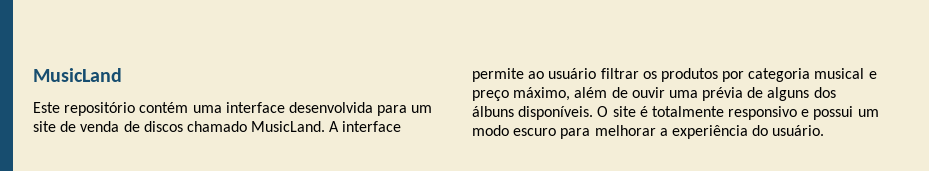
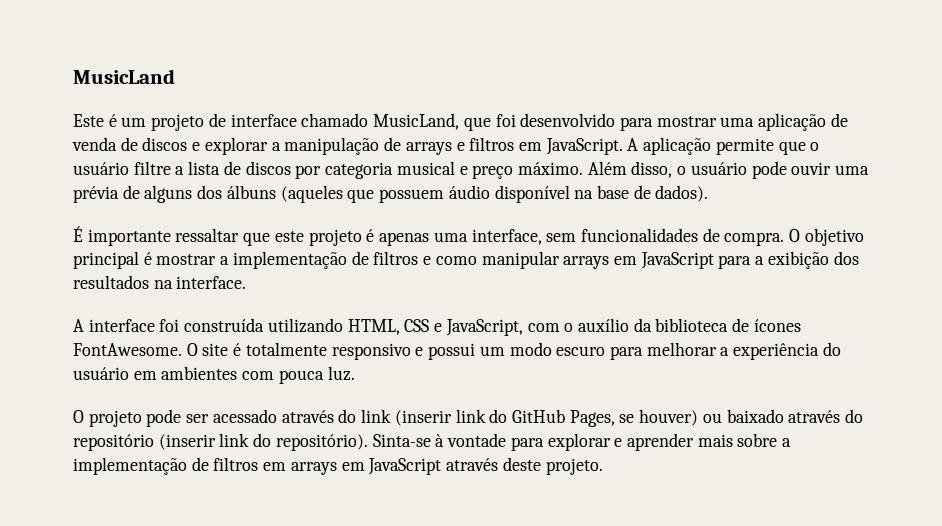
- Este repositório contém uma interface desenvolvida para um site de venda de discos chamado MusicLand. A interface permite ao usuário filtrar os produtos por categoria musical e preço máximo, além de ouvir uma prévia de alguns dos álbuns disponíveis.
+ Este é um projeto de interface chamado MusicLand, que foi desenvolvido para mostrar uma aplicação de venda de discos e explorar a manipulação de arrays e filtros em JavaScript. A aplicação permite que o usuário filtre a lista de discos por categoria musical e preço máximo. Além disso, o usuário pode ouvir uma prévia de alguns dos álbuns (aqueles que possuem áudio disponível na base de dados).
+ É importante ressaltar que este projeto é apenas uma interface, sem funcionalidades de compra. O objetivo principal é mostrar a implementação de filtros e como manipular arrays em JavaScript para a exibição dos resultados na interface.
+ A interface foi construída utilizando HTML, CSS e JavaScript, com o auxílio da biblioteca de ícones FontAwesome.
- O site é totalmente responsivo e possui um modo escuro para melhorar a experiência do usuário.
+ O site é totalmente responsivo e possui um modo escuro para melhorar a experiência do usuário em ambientes com pouca luz.
+ O projeto pode ser acessado através do link (inserir link do GitHub Pages, se houver) ou baixado através do repositório (inserir link do repositório). Sinta-se à vontade para explorar e aprender mais sobre a implementação de filtros em arrays em JavaScript através deste projeto.

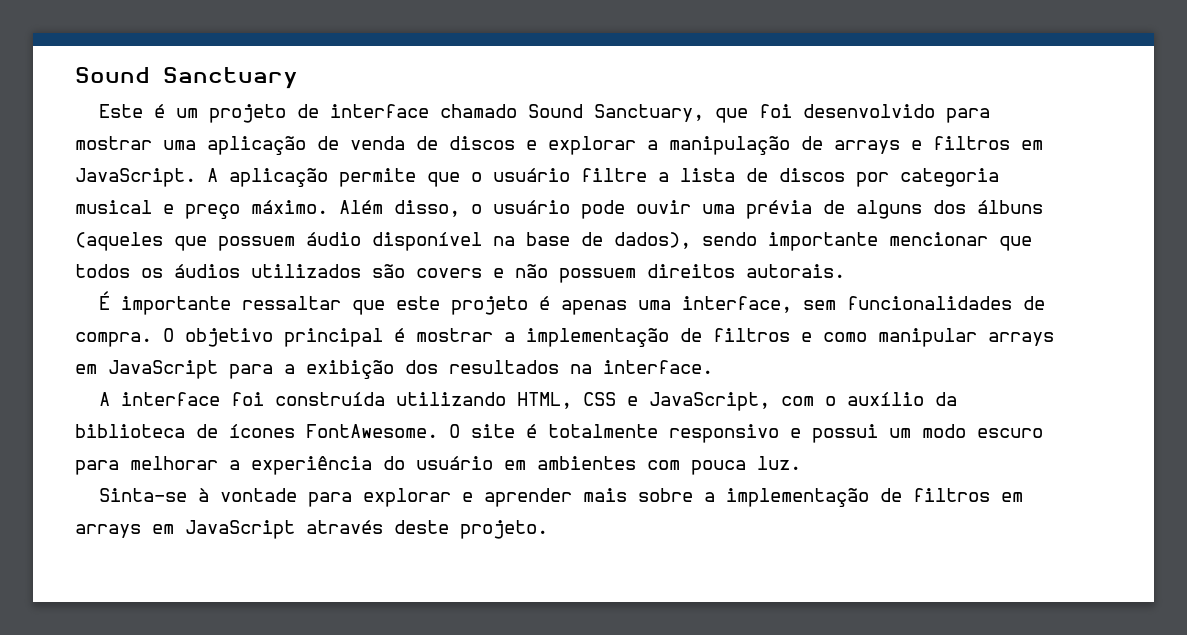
- MusicLand
+ Sound Sanctuary
- Este é um projeto de interface chamado MusicLand, que foi desenvolvido para mostrar uma aplicação de venda de discos e explorar a manipulação de arrays e filtros em JavaScript.
+ Este é um projeto de interface chamado Sound Sanctuary, que foi desenvolvido para mostrar uma aplicação de venda de discos e explorar a manipulação de arrays e filtros em JavaScript.
- Além disso, o usuário pode ouvir uma prévia de alguns dos álbuns (aqueles que possuem áudio disponível na base de dados).
+ Além disso, o usuário pode ouvir uma prévia de alguns dos álbuns (aqueles que possuem áudio disponível na base de dados), sendo importante mencionar que todos os áudios utilizados são covers e não possuem direitos autorais.
- O projeto pode ser acessado através do link (inserir link do GitHub Pages, se houver) ou baixado através do repositório (inserir link do repositório).

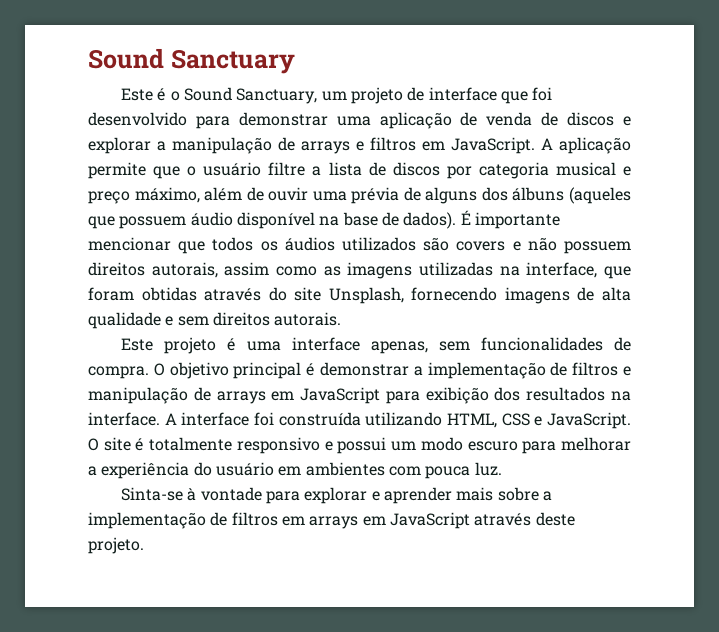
- Este é um projeto de interface chamado Sound Sanctuary, que foi desenvolvido para mostrar uma aplicação de venda de discos e explorar a manipulação de arrays e filtros em JavaScript.
+ Este é o Sound Sanctuary, um projeto de interface que foi desenvolvido para demonstrar uma aplicação de venda de discos e explorar a manipulação de arrays e filtros em JavaScript.
- A aplicação permite que o usuário filtre a lista de discos por categoria musical e preço máximo. Além disso, o usuário pode ouvir uma prévia de alguns dos álbuns (aqueles que possuem áudio disponível na base de dados), sendo importante mencionar que todos os áudios utilizados são covers e não possuem direitos autorais.
- É importante ressaltar que este projeto é apenas uma interface, sem funcionalidades de compra.
+ A aplicação permite que o usuário filtre a lista de discos por categoria musical e preço máximo, além de ouvir uma prévia de alguns dos álbuns (aqueles que possuem áudio disponível na base de dados). É importante mencionar que todos os áudios utilizados são covers e não possuem direitos autorais, assim como as imagens utilizadas na interface, que foram obtidas através do site Unsplash, fornecendo imagens de alta qualidade e sem direitos autorais.
+ Este projeto é uma interface apenas, sem funcionalidades de compra.
- O objetivo principal é mostrar a implementação de filtros e como manipular arrays em JavaScript para a exibição dos resultados na interface.
- A interface foi construída utilizando HTML, CSS e JavaScript, com o auxílio da biblioteca de ícones FontAwesome.
+ O objetivo principal é demonstrar a implementação de filtros e manipulação de arrays em JavaScript para exibição dos resultados na interface. A interface foi construída utilizando HTML, CSS e JavaScript.

